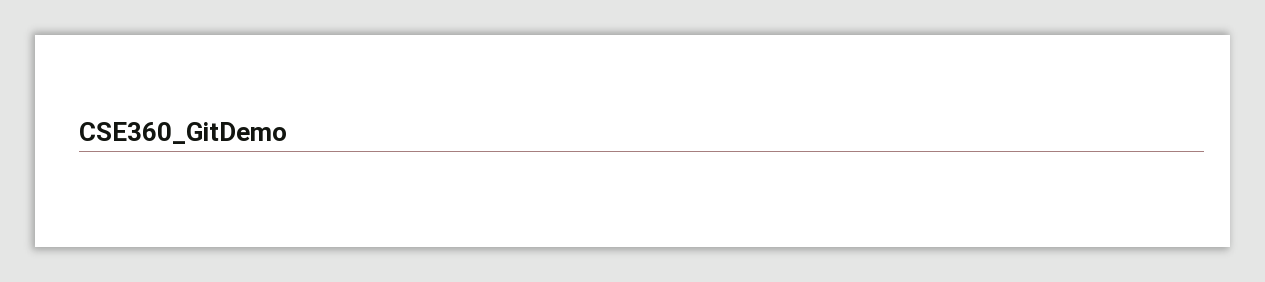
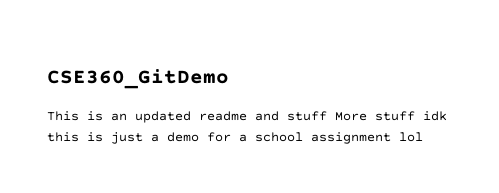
+ This is an updated readme and stuff More stuff idk this is just a demo for a school assignment lol

